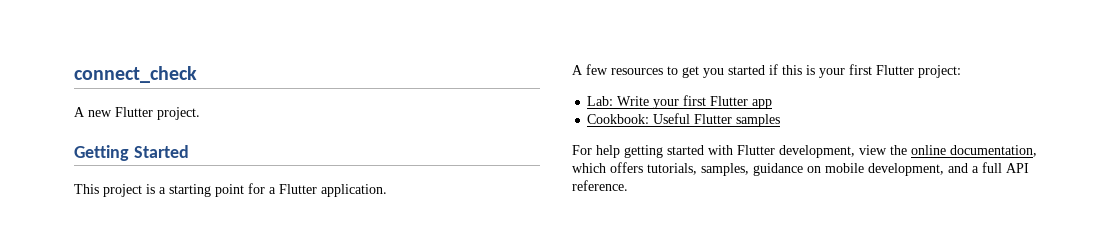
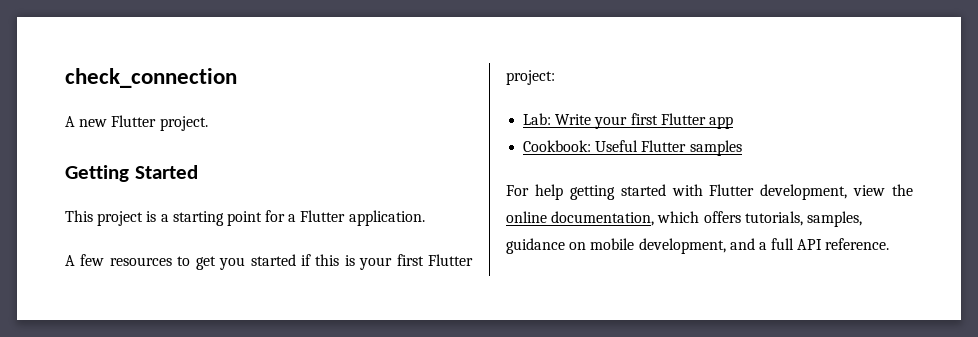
- connect_check
+ check_connection

